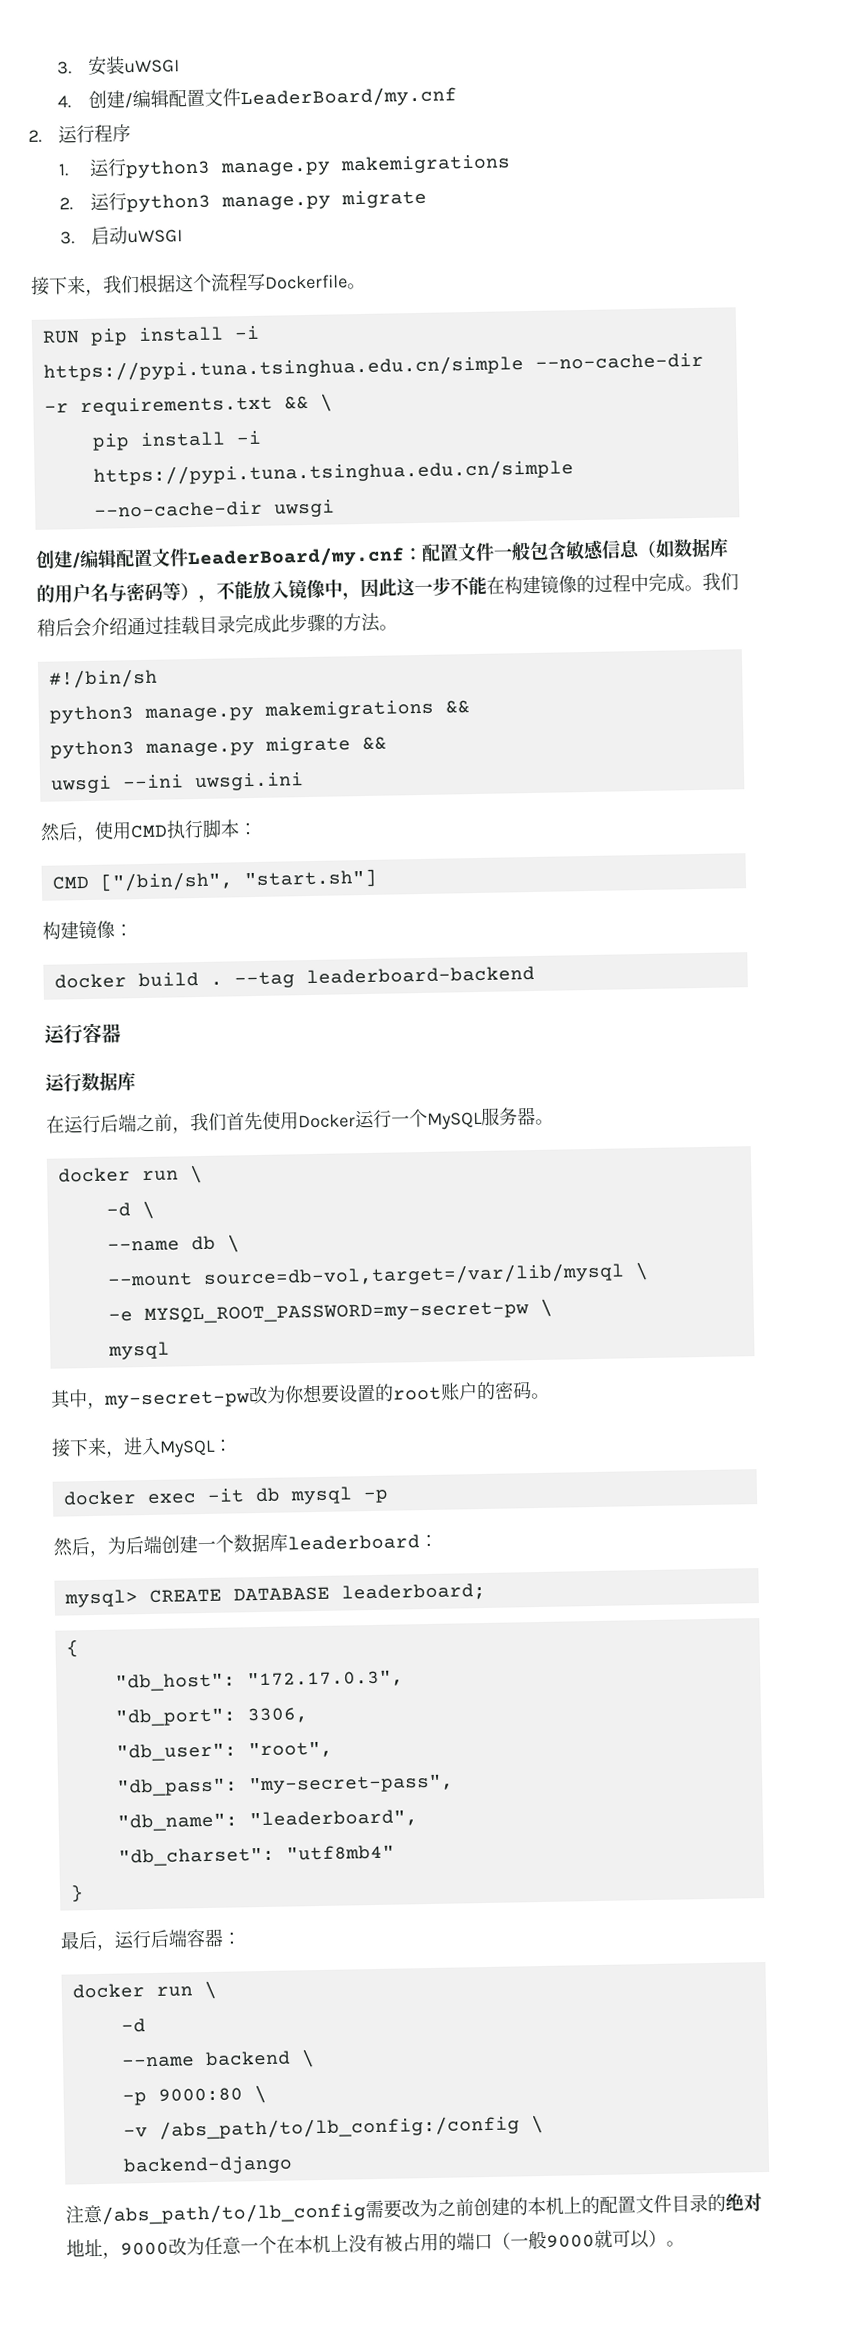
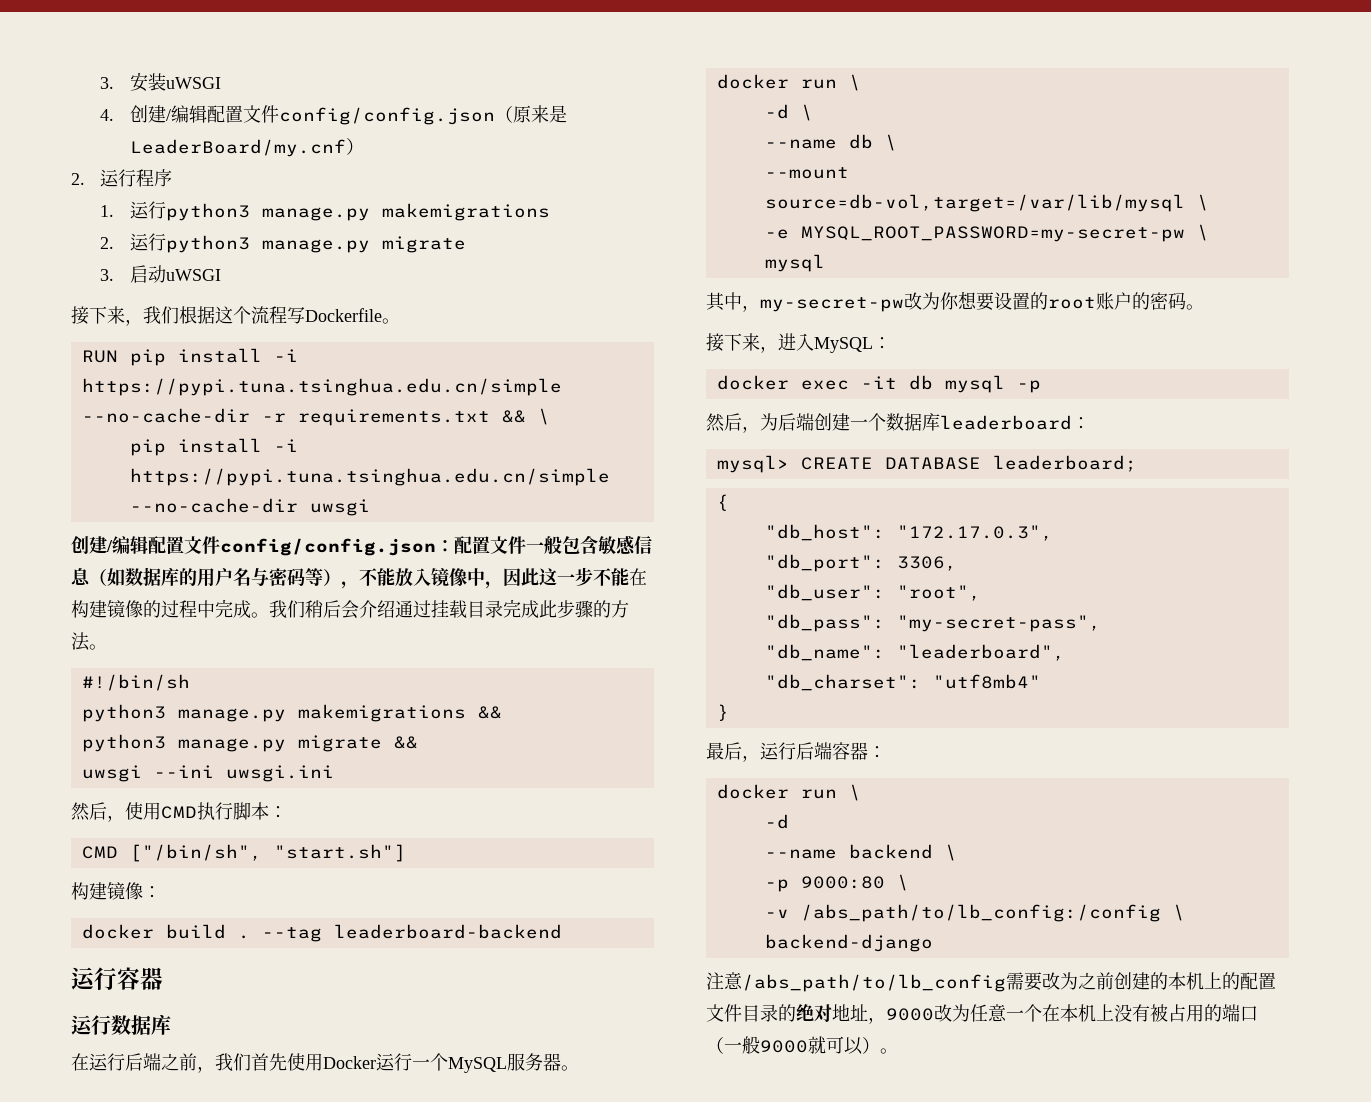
- 4.创建/编辑配置文件LeaderBoard/my.cnf
+ 4.创建/编辑配置文件config/config.json（原来是LeaderBoard/my.cnf）
- 创建/编辑配置文件LeaderBoard/my.cnf：配置文件一般包含敏感信息（如数据库的用户名与密码等），不能放入镜像中，因此这一步不能在构建镜像的过程中完成。
+ 创建/编辑配置文件config/config.json：配置文件一般包含敏感信息（如数据库的用户名与密码等），不能放入镜像中，因此这一步不能在构建镜像的过程中完成。

